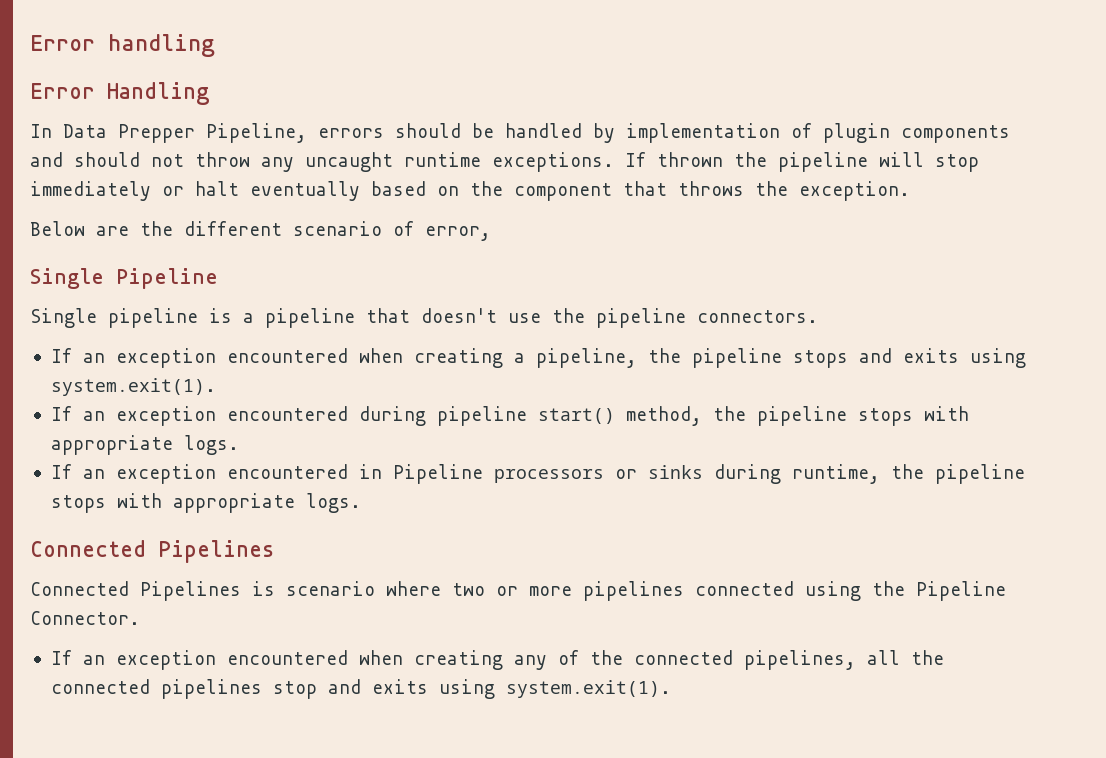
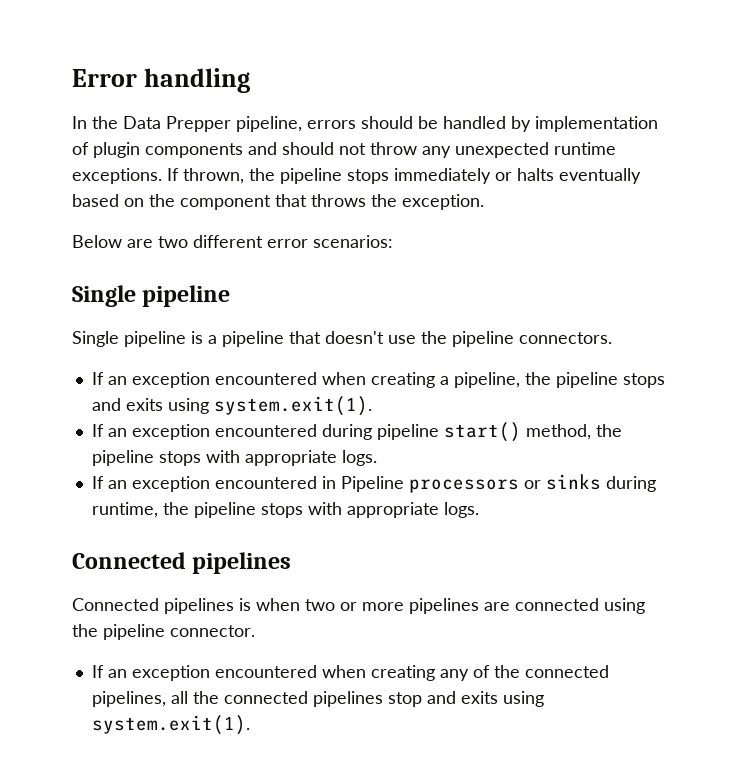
- Error Handling
- In Data Prepper Pipeline, errors should be handled by implementation of plugin components and should not throw any uncaught runtime exceptions.
+ In the Data Prepper pipeline, errors should be handled by implementation of plugin components and should not throw any unexpected runtime exceptions.
- If thrown the pipeline will stop immediately or halt eventually based on the component that throws the exception.
+ If thrown, the pipeline stops immediately or halts eventually based on the component that throws the exception.
- Below are the different scenario of error,
- Single Pipeline
+ Below are two different error scenarios:
+ Single pipeline
  If an exception encountered in Pipeline processors or sinks during runtime, the pipeline stops with appropriate logs.
- Connected Pipelines
- Connected Pipelines is scenario where two or more pipelines connected using the Pipeline Connector.
+ Connected pipelines
+ Connected pipelines is when two or more pipelines are connected using the pipeline connector.

